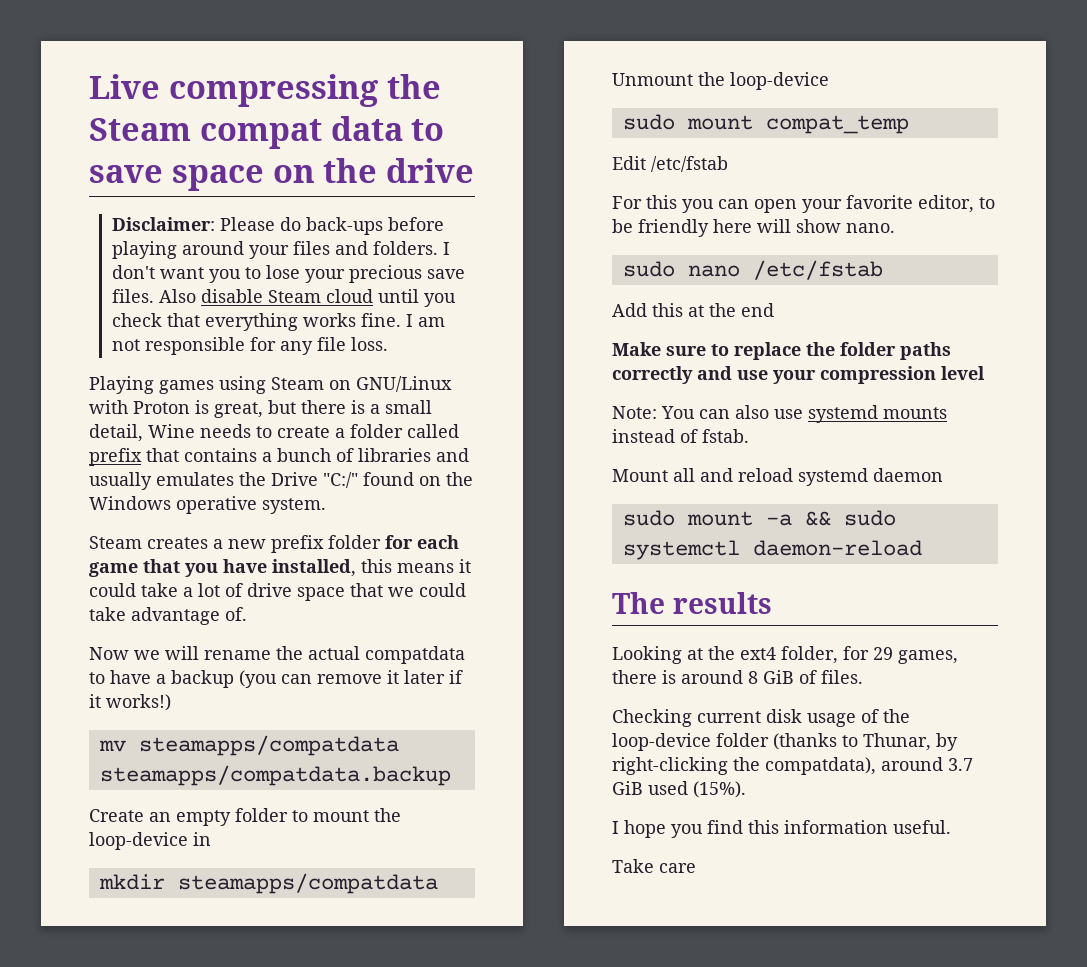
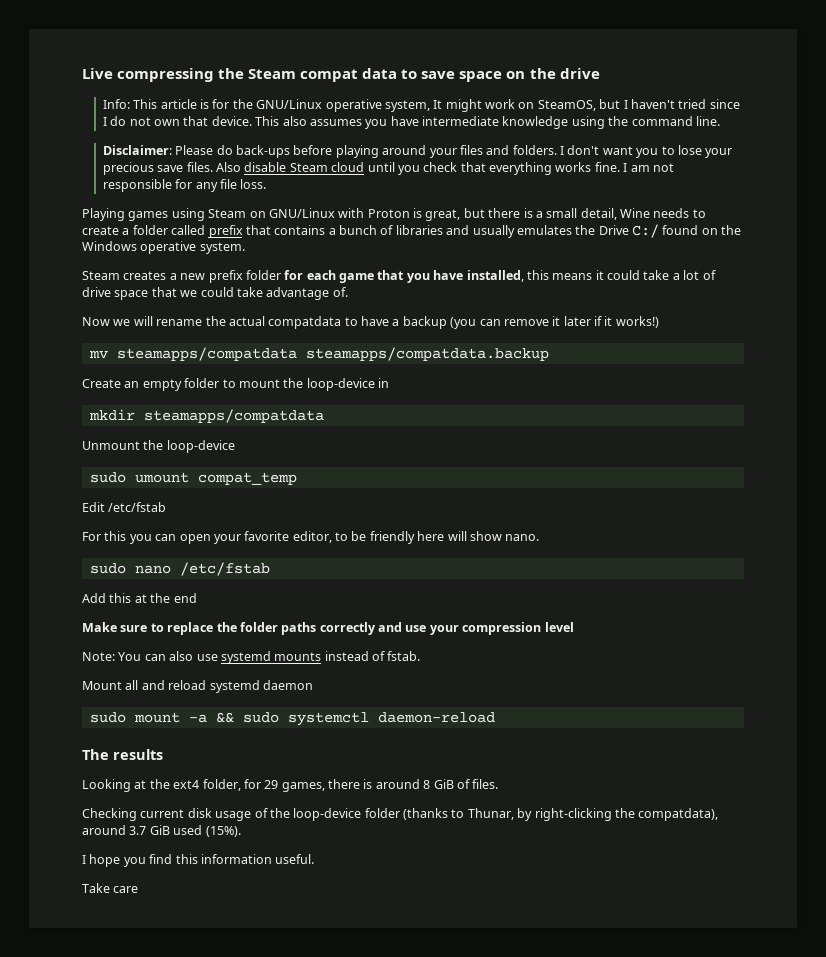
+ Info: This article is for the GNU/Linux operative system, It might work on SteamOS, but I haven't tried since I do not own that device. This also assumes you have intermediate knowledge using the command line.
- Playing games using Steam on GNU/Linux with Proton is great, but there is a small detail, Wine needs to create a folder called prefix that contains a bunch of libraries and usually emulates the Drive "C:/" found on the Windows operative system.
+ Playing games using Steam on GNU/Linux with Proton is great, but there is a small detail, Wine needs to create a folder called prefix that contains a bunch of libraries and usually emulates the Drive C:/ found on the Windows operative system.
- sudo mount compat_temp
+ sudo umount compat_temp

